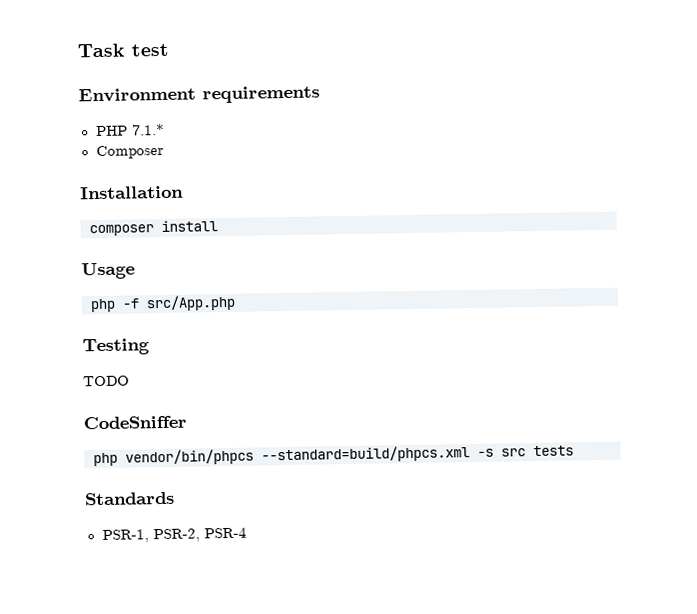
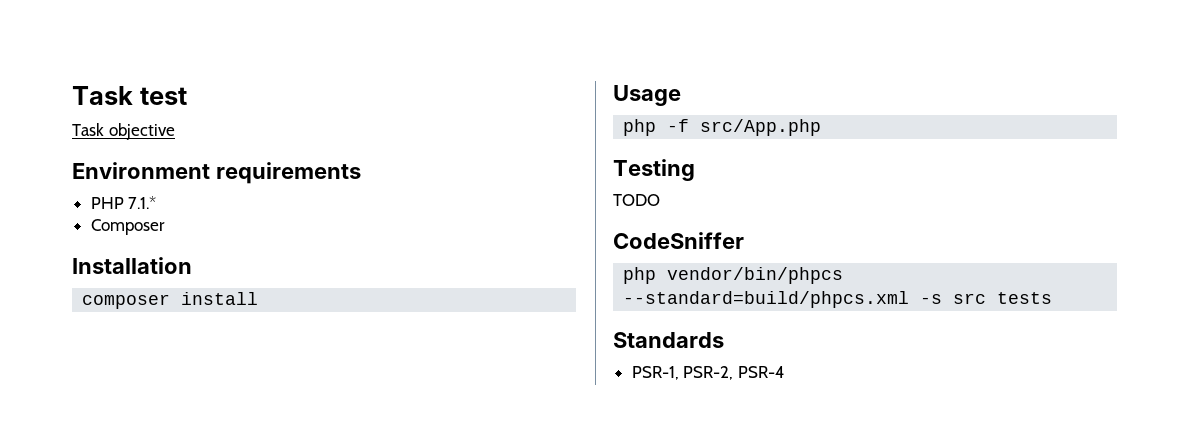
+ Task objective

